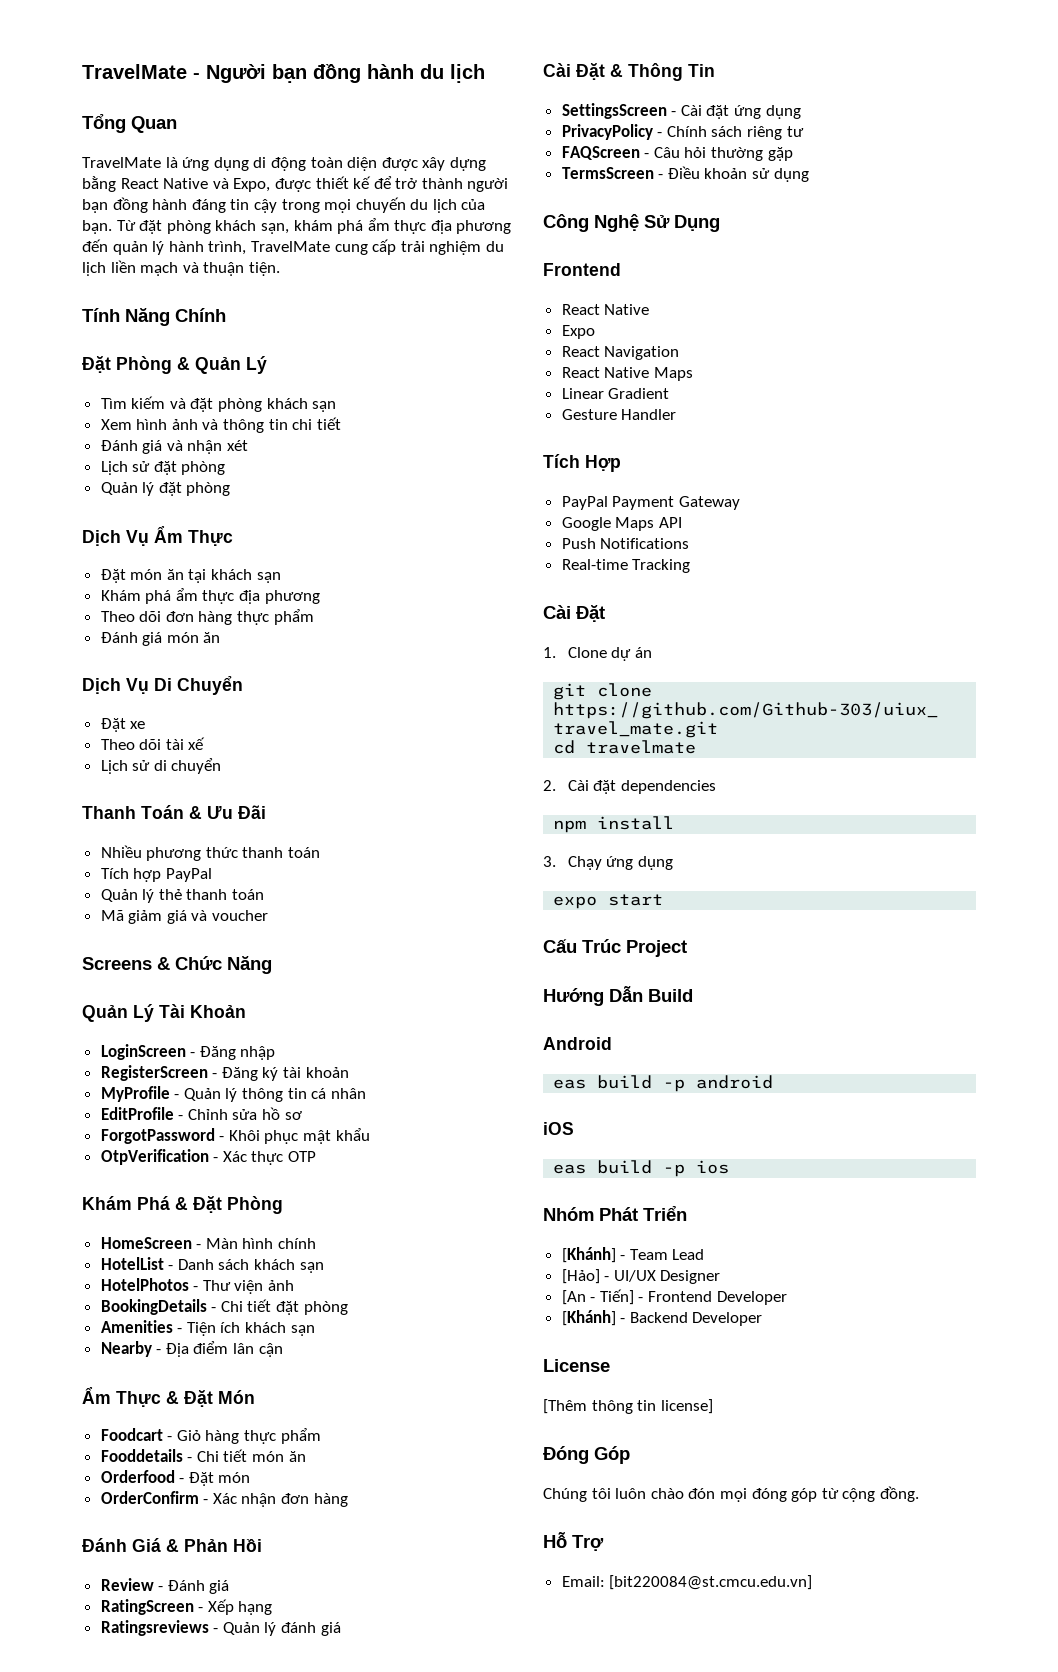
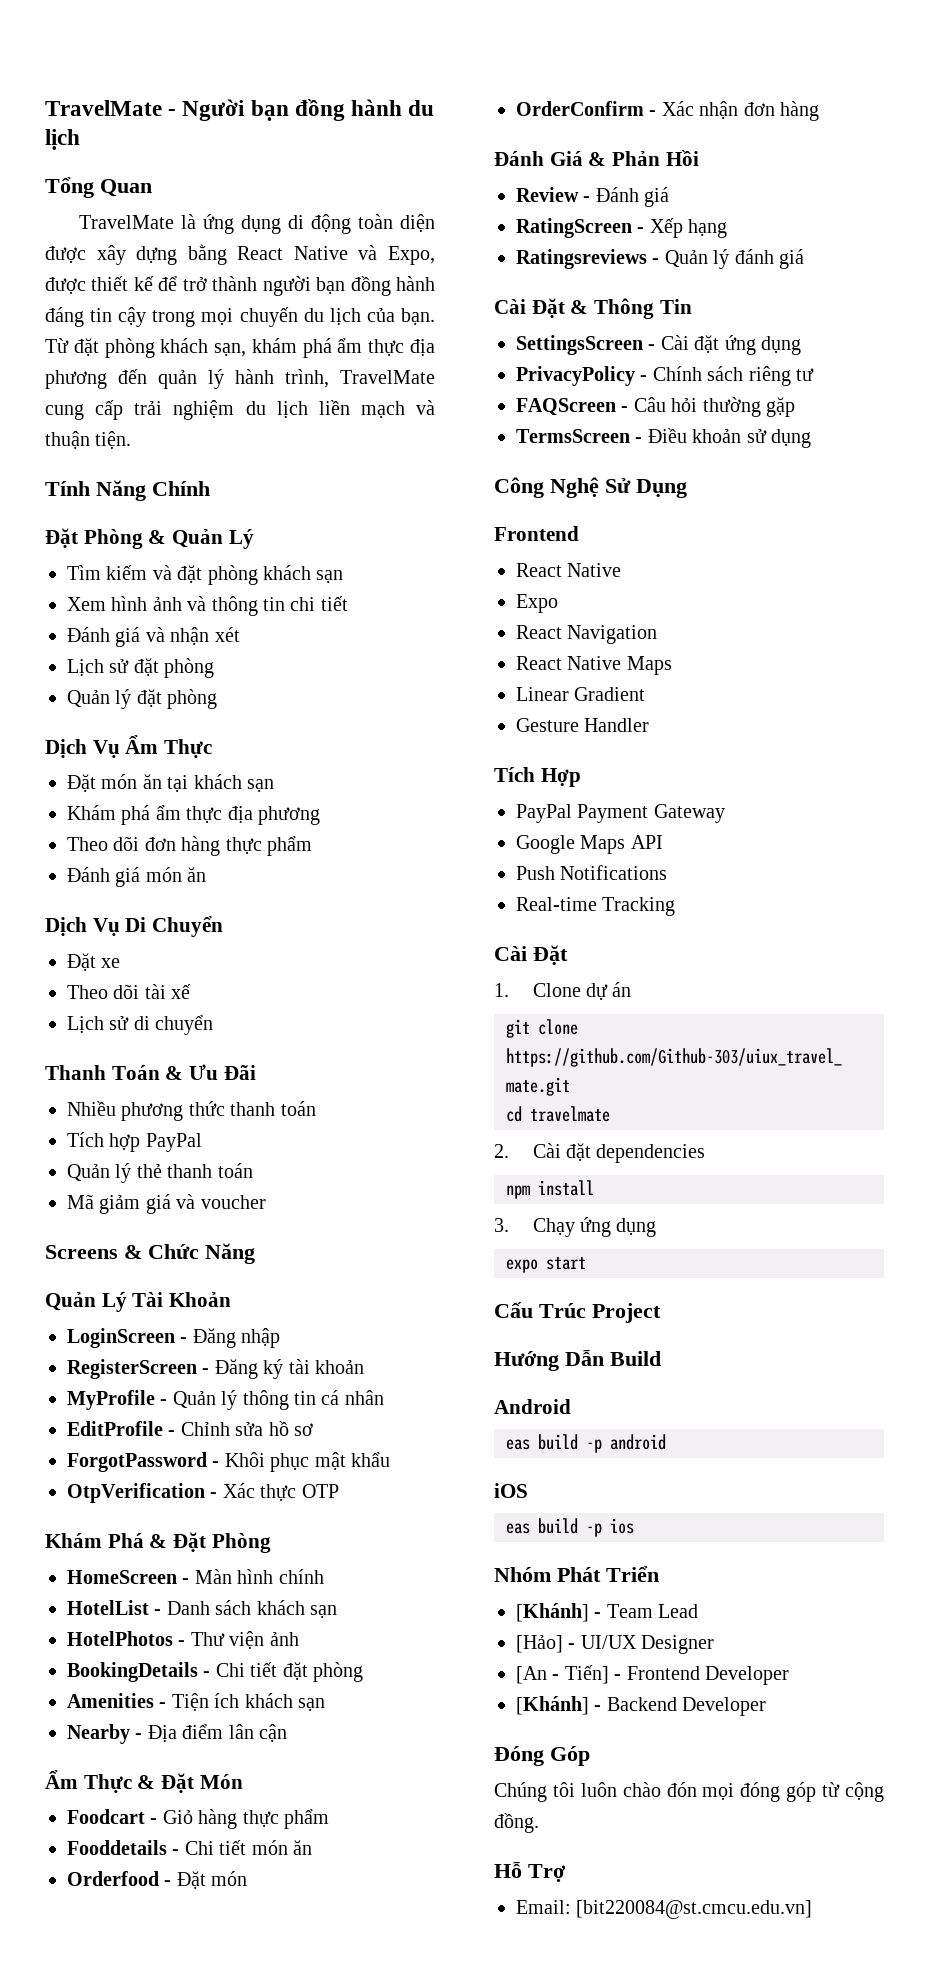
- License
- [Thêm thông tin license]

